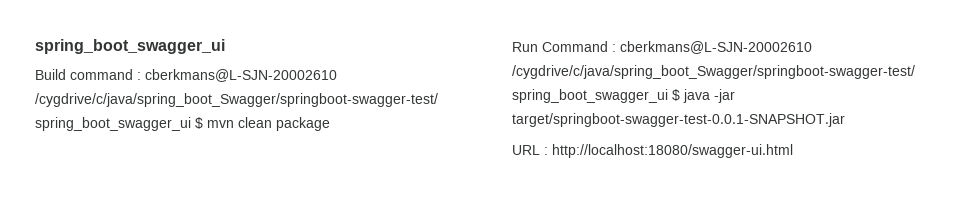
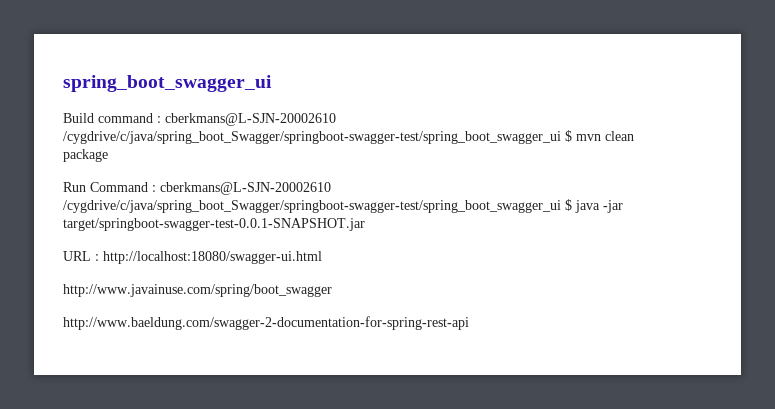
+ http://www.javainuse.com/spring/boot_swagger
+ http://www.baeldung.com/swagger-2-documentation-for-spring-rest-api

